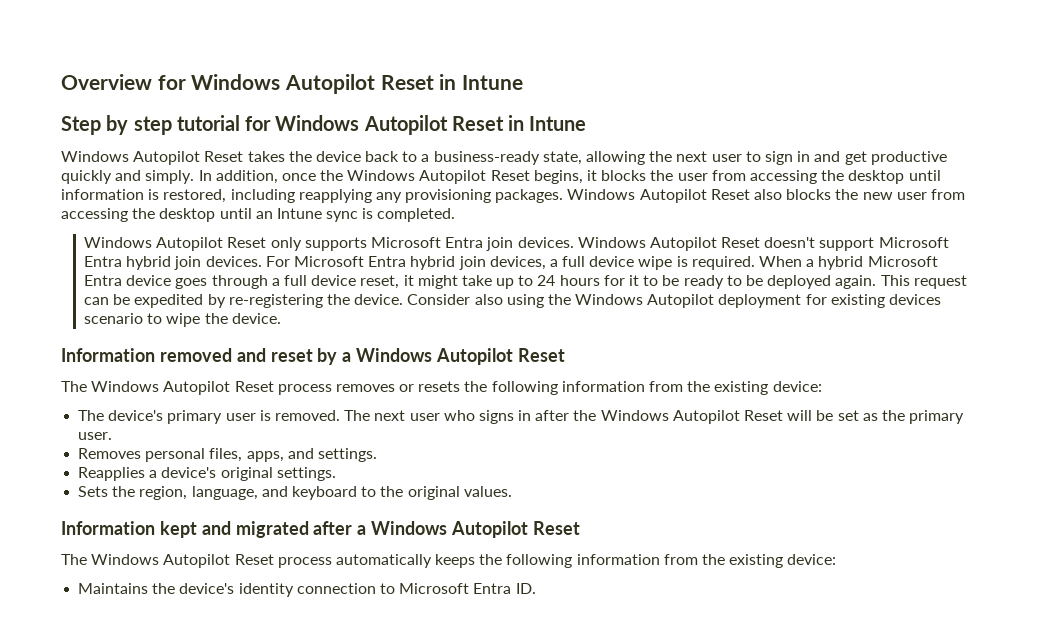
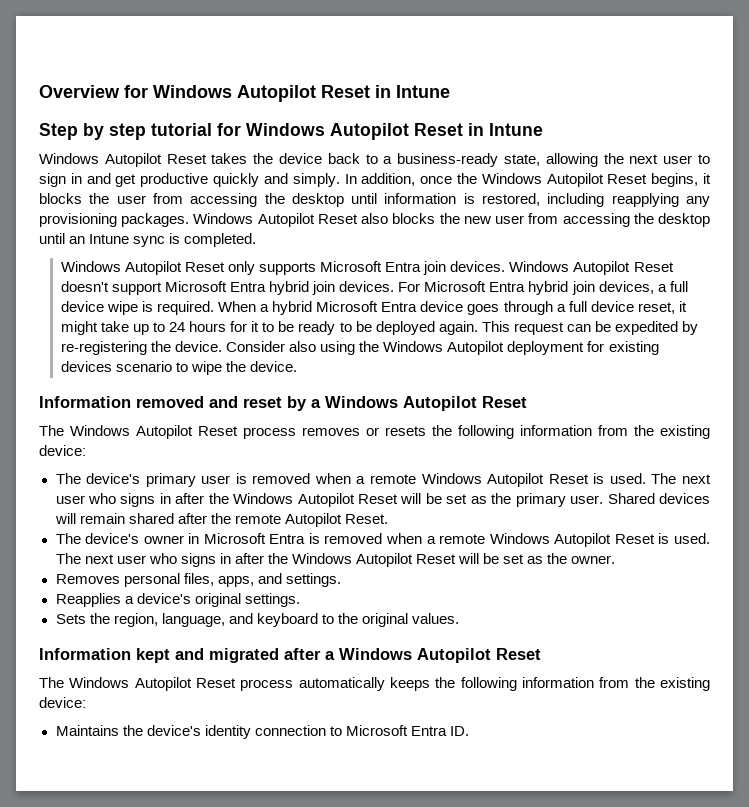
- The device's primary user is removed.
+ The device's primary user is removed when a remote Windows Autopilot Reset is used.
+ Shared devices will remain shared after the remote Autopilot Reset.
+ The device's owner in Microsoft Entra is removed when a remote Windows Autopilot Reset is used. The next user who signs in after the Windows Autopilot Reset will be set as the owner.

